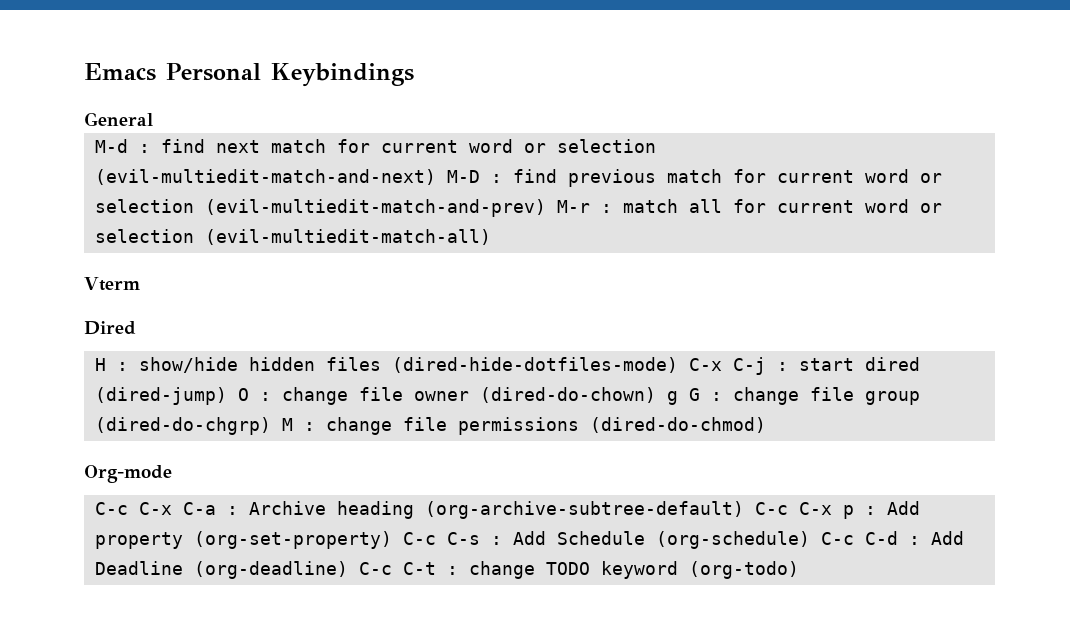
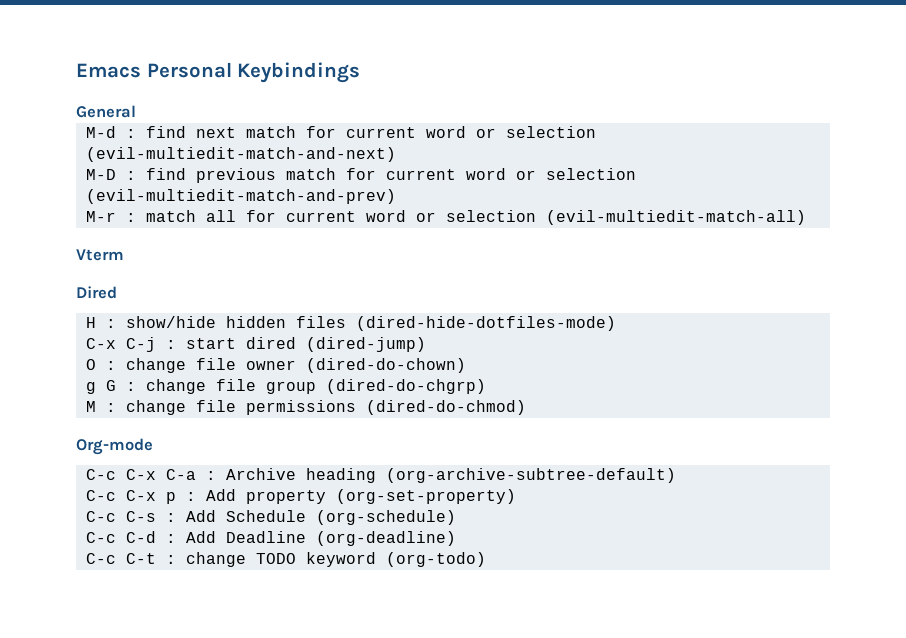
- M-d : find next match for current word or selection (evil-multiedit-match-and-next) M-D : find previous match for current word or selection (evil-multiedit-match-and-prev) M-r : match all for current word or selection (evil-multiedit-match-all)
+ M-d : find next match for current word or selection (evil-multiedit-match-and-next)
+ M-D : find previous match for current word or selection (evil-multiedit-match-and-prev)
+ M-r : match all for current word or selection (evil-multiedit-match-all)
- H : show/hide hidden files (dired-hide-dotfiles-mode) C-x C-j : start dired (dired-jump) O : change file owner (dired-do-chown) g G : change file group (dired-do-chgrp) M : change file permissions (dired-do-chmod)
+ H : show/hide hidden files (dired-hide-dotfiles-mode)
+ C-x C-j : start dired (dired-jump)
+ O : change file owner (dired-do-chown)
+ g G : change file group (dired-do-chgrp)
+ M : change file permissions (dired-do-chmod)
- C-c C-x C-a : Archive heading (org-archive-subtree-default) C-c C-x p : Add property (org-set-property) C-c C-s : Add Schedule (org-schedule) C-c C-d : Add Deadline (org-deadline) C-c C-t : change TODO keyword (org-todo)
+ C-c C-x C-a : Archive heading (org-archive-subtree-default)
+ C-c C-x p : Add property (org-set-property)
+ C-c C-s : Add Schedule (org-schedule)
+ C-c C-d : Add Deadline (org-deadline)
+ C-c C-t : change TODO keyword (org-todo)

